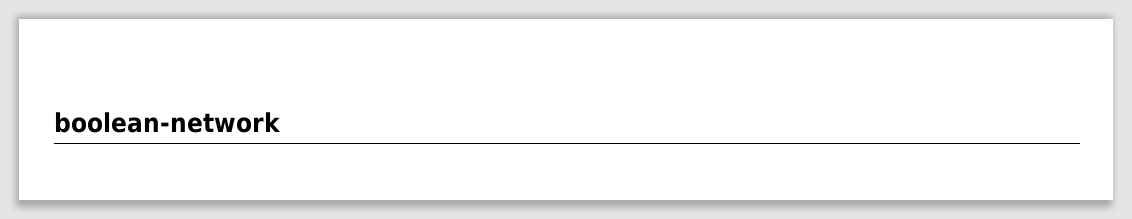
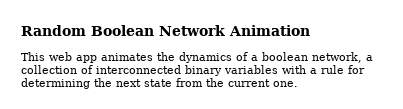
- boolean-network
+ Random Boolean Network Animation
+ This web app animates the dynamics of a boolean network, a collection of interconnected binary variables with a rule for determining the next state from the current one.

